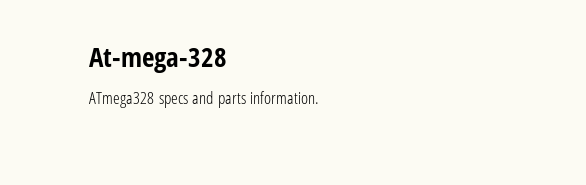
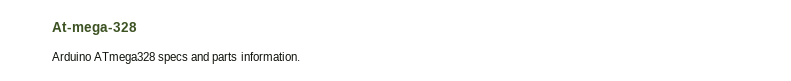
- ATmega328 specs and parts information.
+ Arduino ATmega328 specs and parts information.

